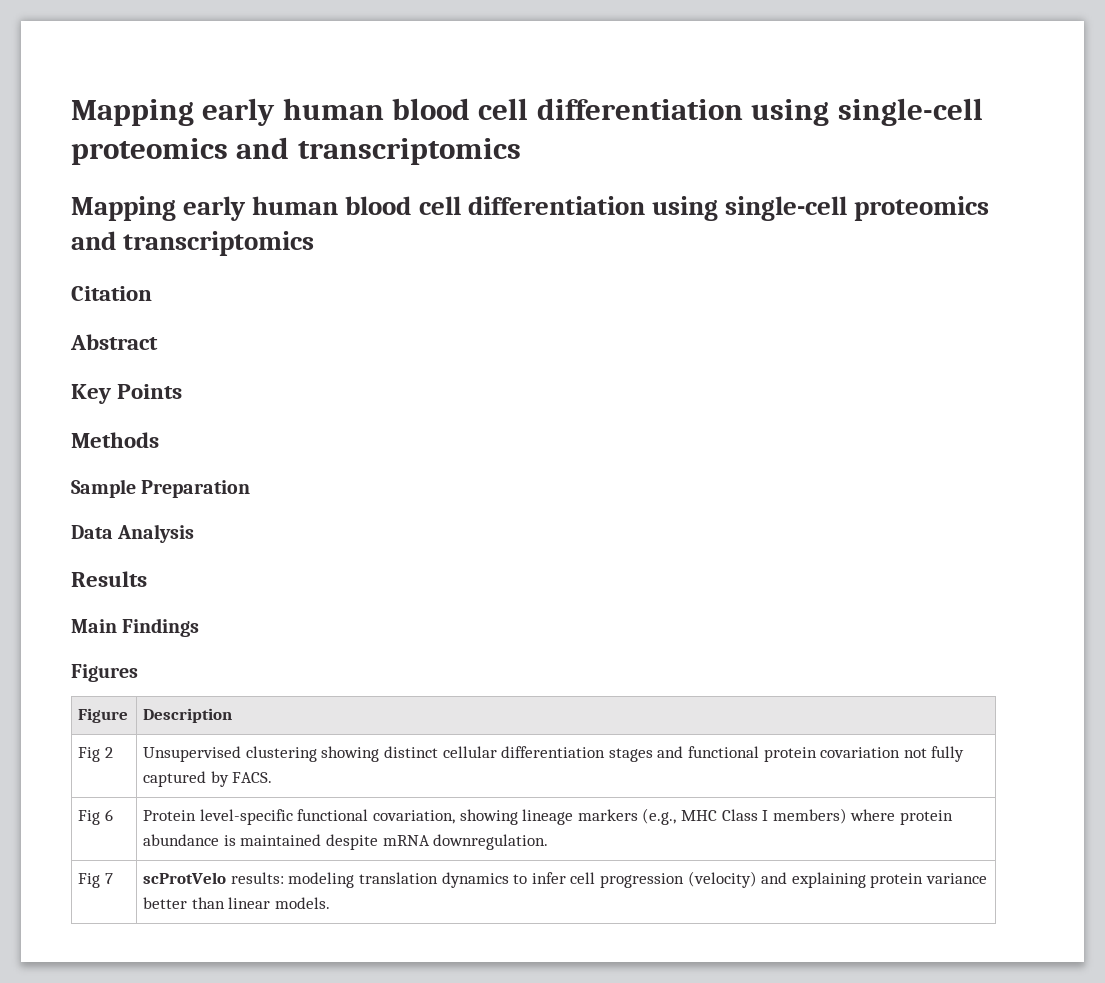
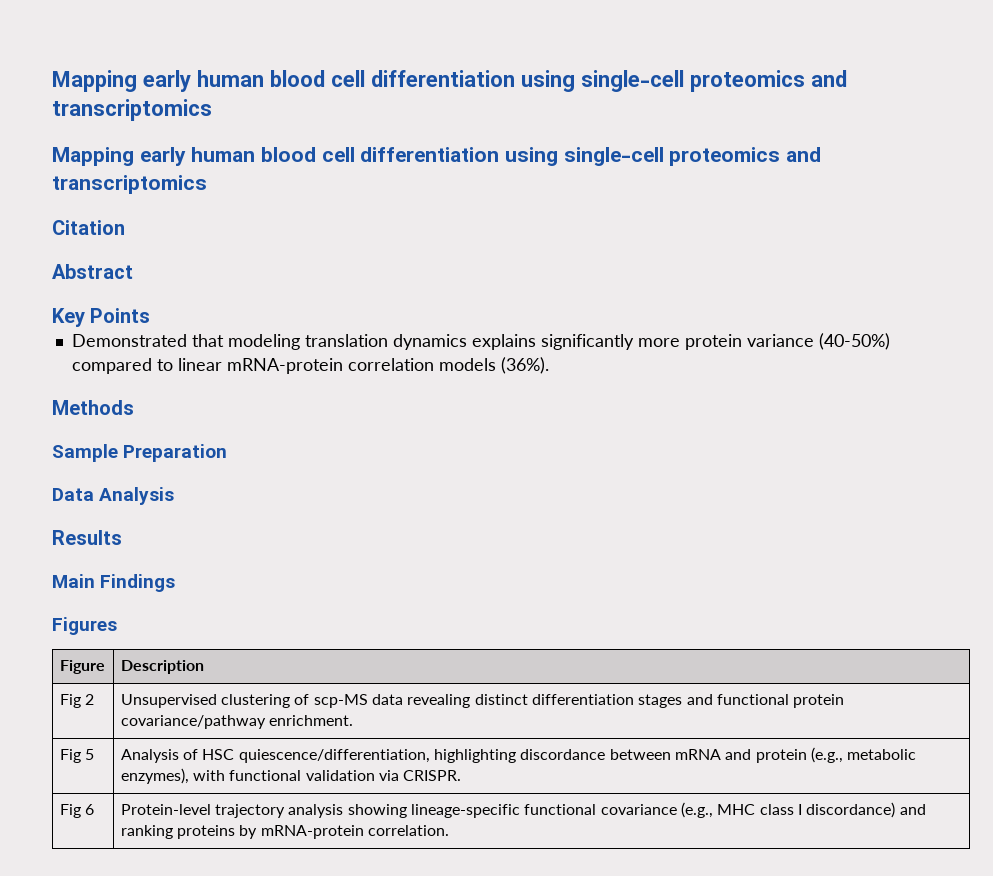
+ Demonstrated that modeling translation dynamics explains significantly more protein variance (40-50%) compared to linear mRNA-protein correlation models (36%).
- Fig 2 | Unsupervised clustering showing distinct cellular differentiation stages and functional protein covariation not fully captured by FACS.
- Fig 6 | Protein level-specific functional covariation, showing lineage markers (e.g., MHC Class I members) where protein abundance is maintained despite mRNA downregulation.
- Fig 7 | scProtVelo results: modeling translation dynamics to infer cell progression (velocity) and explaining protein variance better than linear models.
+ Fig 2 | Unsupervised clustering of scp-MS data revealing distinct differentiation stages and functional protein covariance/pathway enrichment.
+ Fig 5 | Analysis of HSC quiescence/differentiation, highlighting discordance between mRNA and protein (e.g., metabolic enzymes), with functional validation via CRISPR.
+ Fig 6 | Protein-level trajectory analysis showing lineage-specific functional covariance (e.g., MHC class I discordance) and ranking proteins by mRNA-protein correlation.

